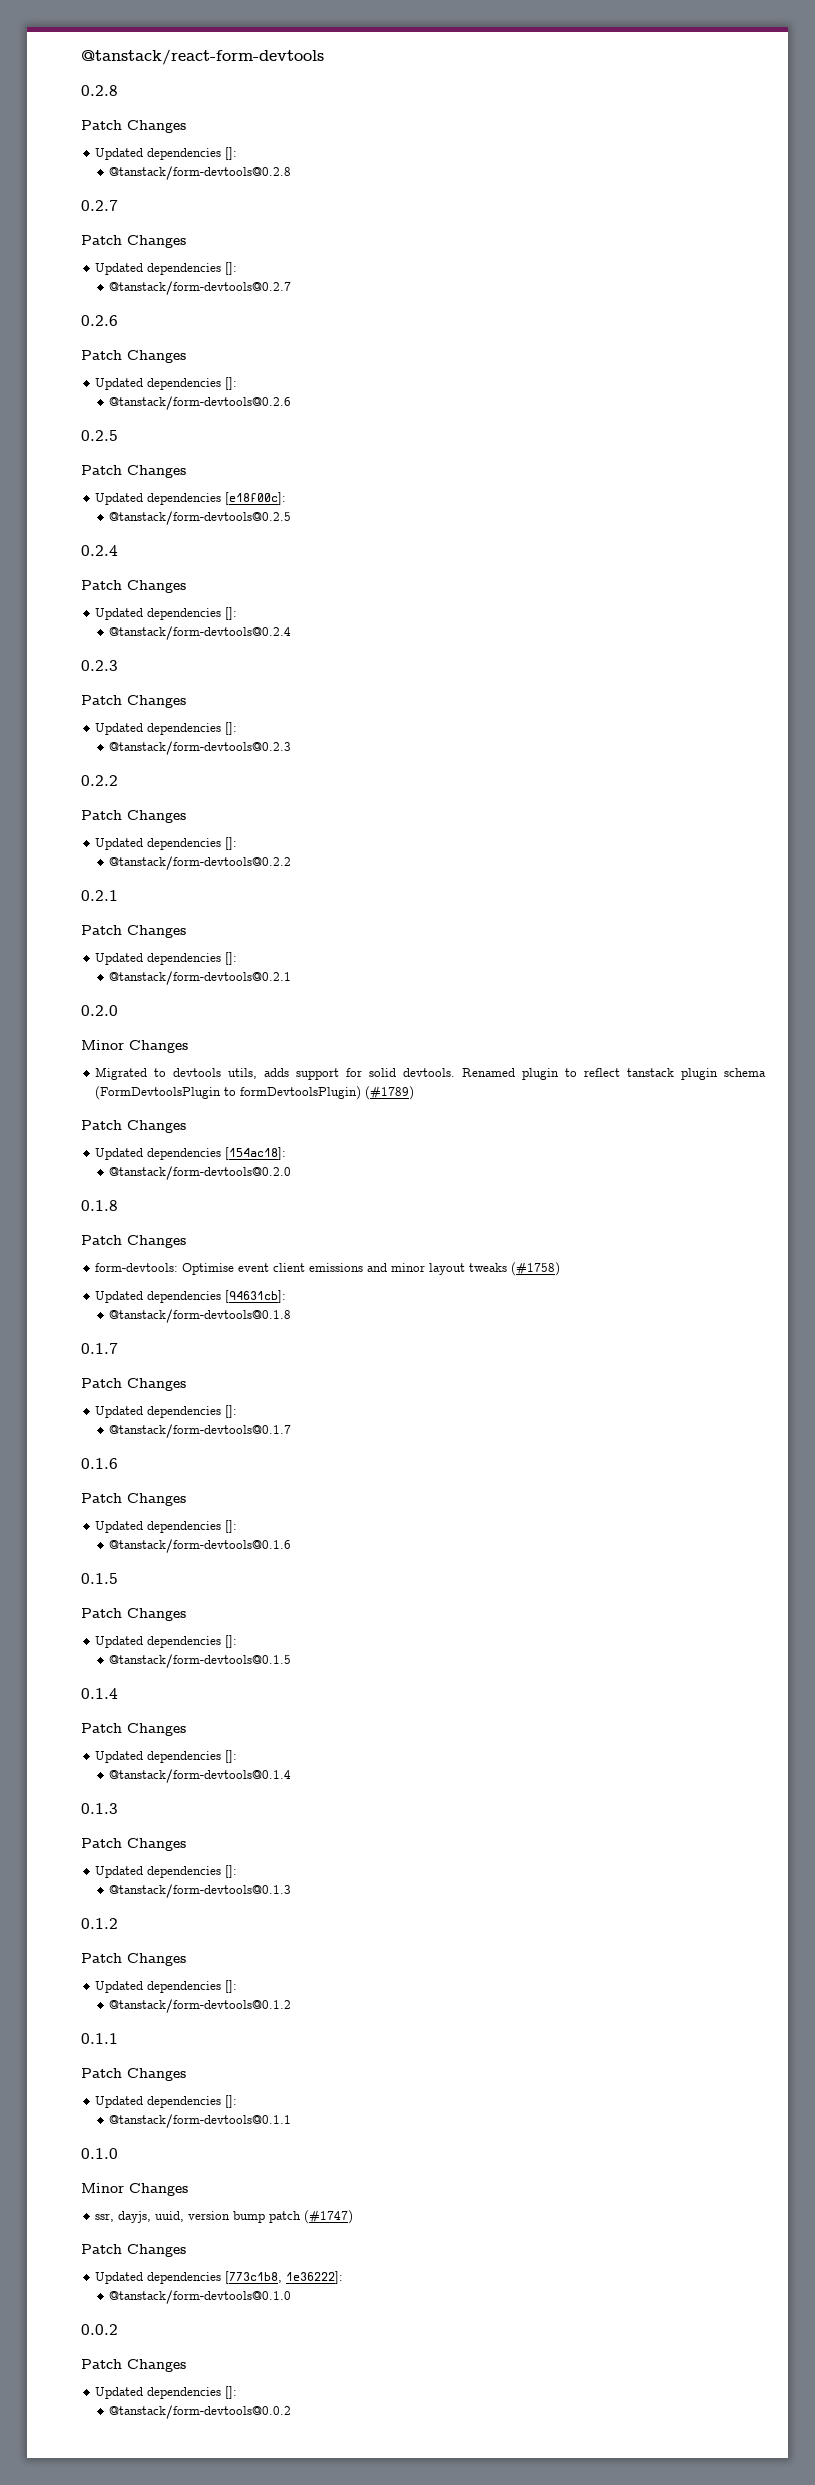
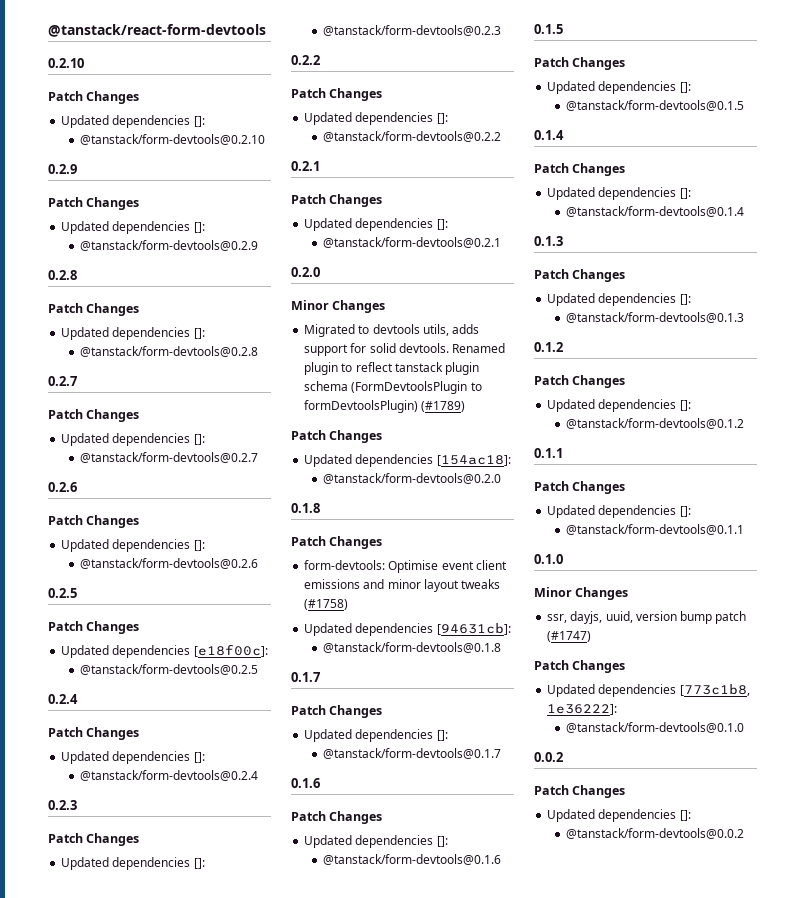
+ 0.2.10
+ Patch Changes
+ Updated dependencies []:
+ @tanstack/form-devtools@0.2.10
+ 0.2.9
+ Patch Changes
+ Updated dependencies []:
+ @tanstack/form-devtools@0.2.9

